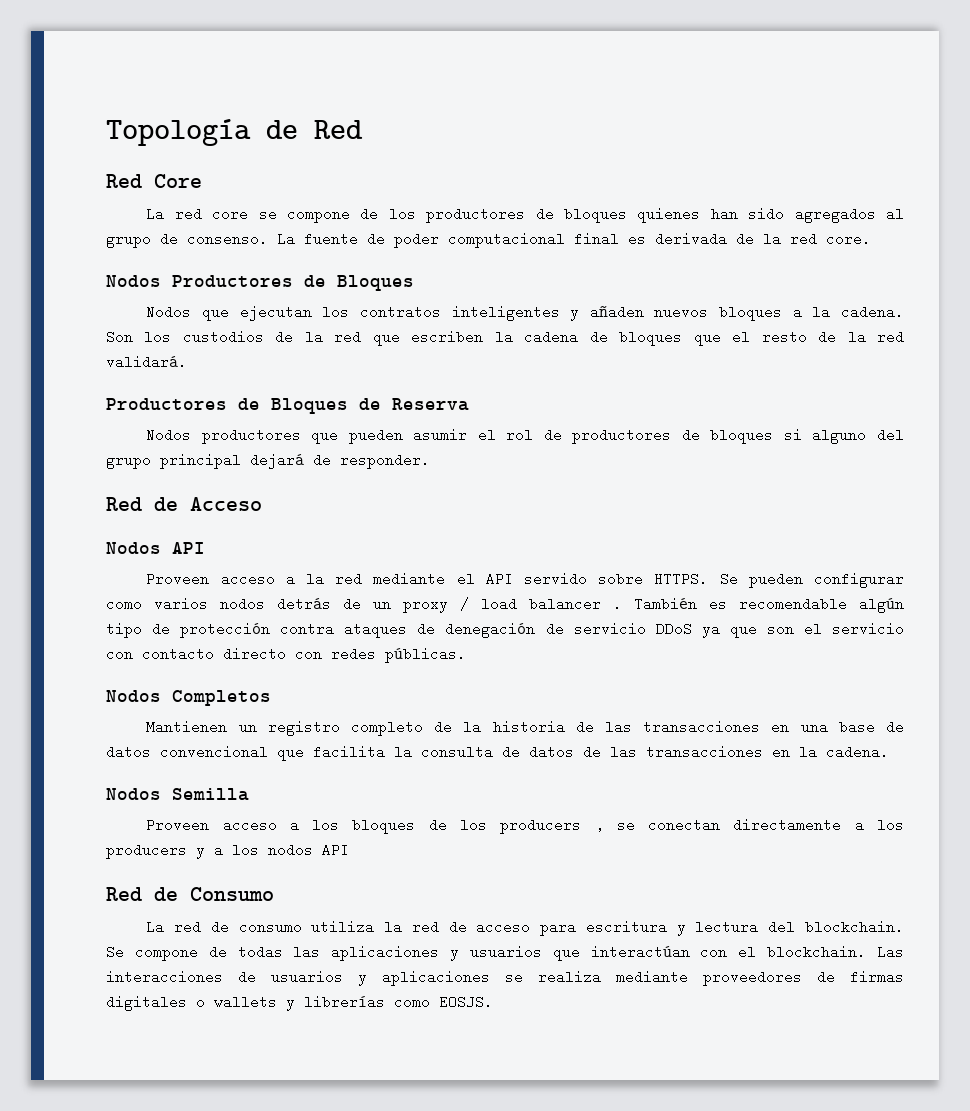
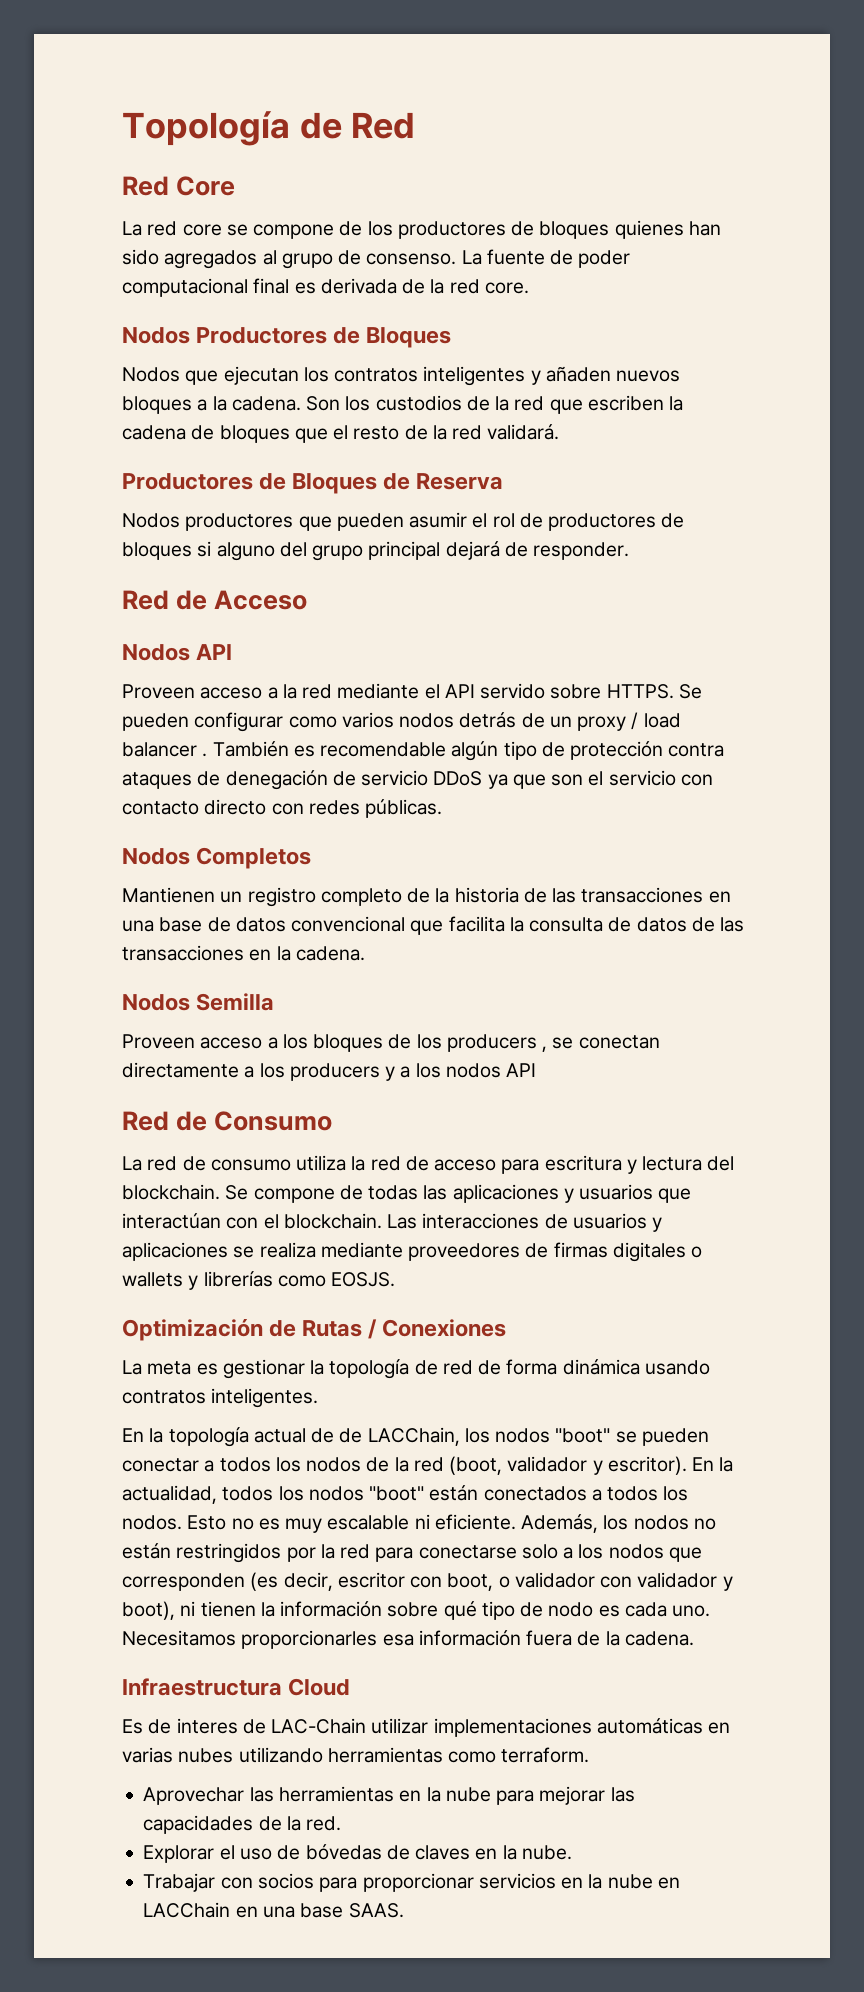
+ Optimización de Rutas / Conexiones
+ La meta es gestionar la topología de red de forma dinámica usando contratos inteligentes.
+ En la topología actual de de LACChain, los nodos "boot" se pueden conectar a todos los nodos de la red (boot, validador y escritor). En la actualidad, todos los nodos "boot" están conectados a todos los nodos. Esto no es muy escalable ni eficiente. Además, los nodos no están restringidos por la red para conectarse solo a los nodos que corresponden (es decir, escritor con boot, o validador con validador y boot), ni tienen la información sobre qué tipo de nodo es cada uno. Necesitamos proporcionarles esa información fuera de la cadena.
+ Infraestructura Cloud
+ Es de interes de LAC-Chain utilizar implementaciones automáticas en varias nubes utilizando herramientas como terraform.
+ Aprovechar las herramientas en la nube para mejorar las capacidades de la red.
+ Explorar el uso de bóvedas de claves en la nube.
+ Trabajar con socios para proporcionar servicios en la nube en LACChain en una base SAAS.

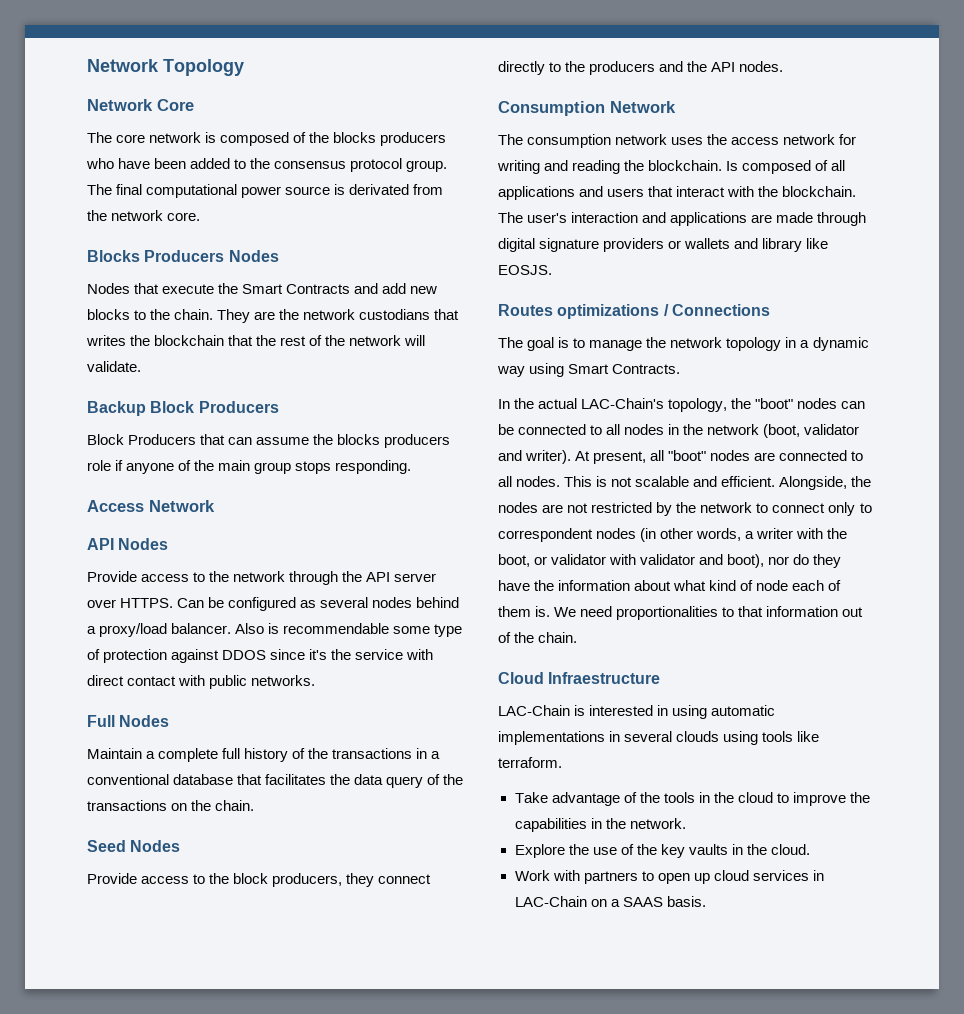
- Topología de Red
- Red Core
- La red core se compone de los productores de bloques quienes han sido agregados al grupo de consenso. La fuente de poder computacional final es derivada de la red core.
- Nodos Productores de Bloques
- Nodos que ejecutan los contratos inteligentes y añaden nuevos bloques a la cadena. Son los custodios de la red que escriben la cadena de bloques que el resto de la red validará.
- Productores de Bloques de Reserva
- Nodos productores que pueden asumir el rol de productores de bloques si alguno del grupo principal dejará de responder.
- Red de Acceso
- Nodos API
- Proveen acceso a la red mediante el API servido sobre HTTPS. Se pueden configurar como varios nodos detrás de un proxy / load balancer . También es recomendable algún tipo de protección contra ataques de denegación de servicio DDoS ya que son el servicio con contacto directo con redes públicas.
- Nodos Completos
- Mantienen un registro completo de la historia de las transacciones en una base de datos convencional que facilita la consulta de datos de las transacciones en la cadena.
- Nodos Semilla
- Proveen acceso a los bloques de los producers , se conectan directamente a los producers y a los nodos API
- Red de Consumo
- La red de consumo utiliza la red de acceso para escritura y lectura del blockchain. Se compone de todas las aplicaciones y usuarios que interactúan con el blockchain. Las interacciones de usuarios y aplicaciones se realiza mediante proveedores de firmas digitales o wallets y librerías como EOSJS.
- Optimización de Rutas / Conexiones
- La meta es gestionar la topología de red de forma dinámica usando contratos inteligentes.
- En la topología actual de de LACChain, los nodos "boot" se pueden conectar a todos los nodos de la red (boot, validador y escritor). En la actualidad, todos los nodos "boot" están conectados a todos los nodos. Esto no es muy escalable ni eficiente. Además, los nodos no están restringidos por la red para conectarse solo a los nodos que corresponden (es decir, escritor con boot, o validador con validador y boot), ni tienen la información sobre qué tipo de nodo es cada uno. Necesitamos proporcionarles esa información fuera de la cadena.
- Infraestructura Cloud
- Es de interes de LAC-Chain utilizar implementaciones automáticas en varias nubes utilizando herramientas como terraform.
- Aprovechar las herramientas en la nube para mejorar las capacidades de la red.
- Explorar el uso de bóvedas de claves en la nube.
- Trabajar con socios para proporcionar servicios en la nube en LACChain en una base SAAS.
+ Network Topology
+ Network Core
+ The core network is composed of the blocks producers who have been added to the consensus protocol group. The final computational power source is derivated from the network core.
+ Blocks Producers Nodes
+ Nodes that execute the Smart Contracts and add new blocks to the chain. They are the network custodians that writes the blockchain that the rest of the network will validate.
+ Backup Block Producers
+ Block Producers that can assume the blocks producers role if anyone of the main group stops responding.
+ Access Network
+ API Nodes
+ Provide access to the network through the API server over HTTPS. Can be configured as several nodes behind a proxy/load balancer. Also is recommendable some type of protection against DDOS since it's the service with direct contact with public networks.
+ Full Nodes
+ Maintain a complete full history of the transactions in a conventional database that facilitates the data query of the transactions on the chain.
+ Seed Nodes
+ Provide access to the block producers, they connect directly to the producers and the API nodes.
+ Consumption Network
+ The consumption network uses the access network for writing and reading the blockchain. Is composed of all applications and users that interact with the blockchain. The user's interaction and applications are made through digital signature providers or wallets and library like EOSJS.
+ Routes optimizations / Connections
+ The goal is to manage the network topology in a dynamic way using Smart Contracts.
+ In the actual LAC-Chain's topology, the "boot" nodes can be connected to all nodes in the network (boot, validator and writer). At present, all "boot" nodes are connected to all nodes. This is not scalable and efficient. Alongside, the nodes are not restricted by the network to connect only to correspondent nodes (in other words, a writer with the boot, or validator with validator and boot), nor do they have the information about what kind of node each of them is. We need proportionalities to that information out of the chain.
+ Cloud Infraestructure
+ LAC-Chain is interested in using automatic implementations in several clouds using tools like terraform.
+ Take advantage of the tools in the cloud to improve the capabilities in the network.
+ Explore the use of the key vaults in the cloud.
+ Work with partners to open up cloud services in LAC-Chain on a SAAS basis.

